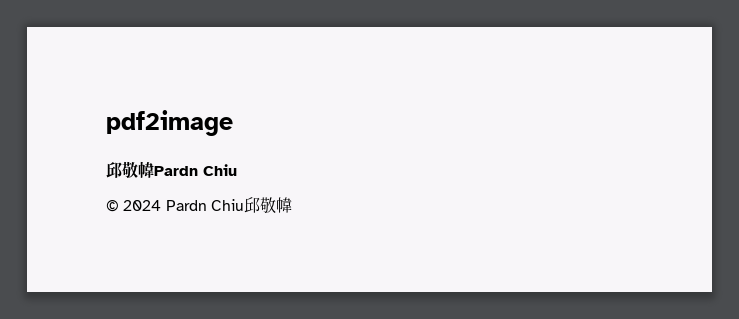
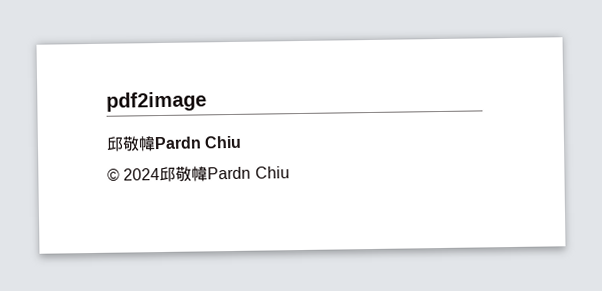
- © 2024 Pardn Chiu邱敬幃
+ © 2024邱敬幃Pardn Chiu

